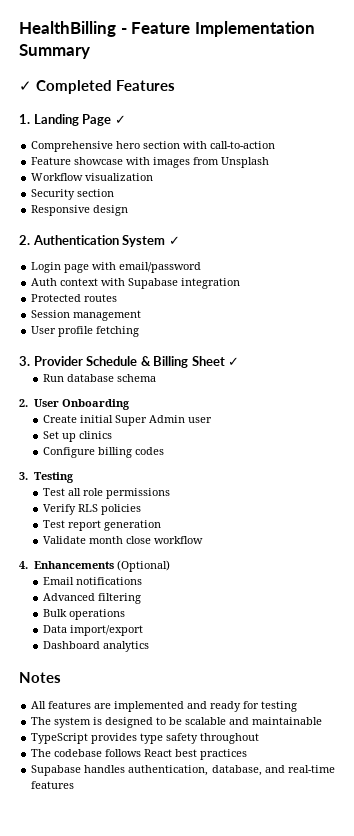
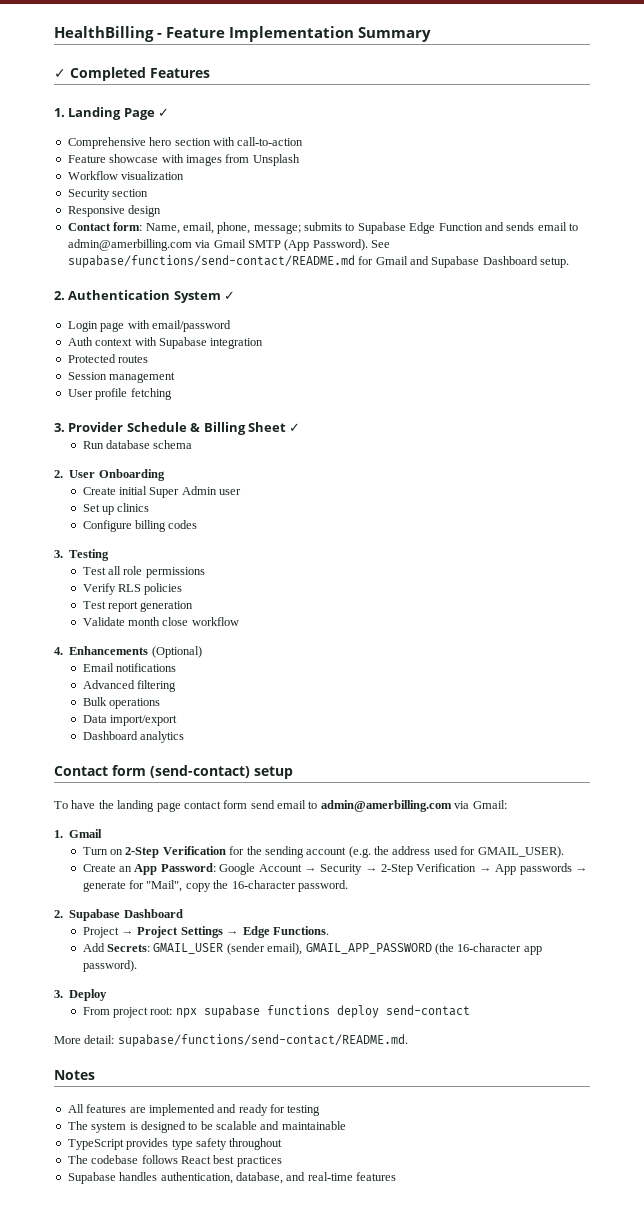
+ Contact form: Name, email, phone, message; submits to Supabase Edge Function and sends email to admin@amerbilling.com via Gmail SMTP (App Password). See supabase/functions/send-contact/README.md for Gmail and Supabase Dashboard setup.
+ Contact form (send-contact) setup
+ To have the landing page contact form send email to admin@amerbilling.com via Gmail:
+ 1. Gmail
+ Turn on 2-Step Verification for the sending account (e.g. the address used for GMAIL_USER).
+ Create an App Password: Google Account → Security → 2-Step Verification → App passwords → generate for "Mail", copy the 16-character password.
+ 2. Supabase Dashboard
+ Project → Project Settings → Edge Functions.
+ Add Secrets: GMAIL_USER (sender email), GMAIL_APP_PASSWORD (the 16-character app password).
+ 3. Deploy
+ From project root: npx supabase functions deploy send-contact
+ More detail: supabase/functions/send-contact/README.md.

